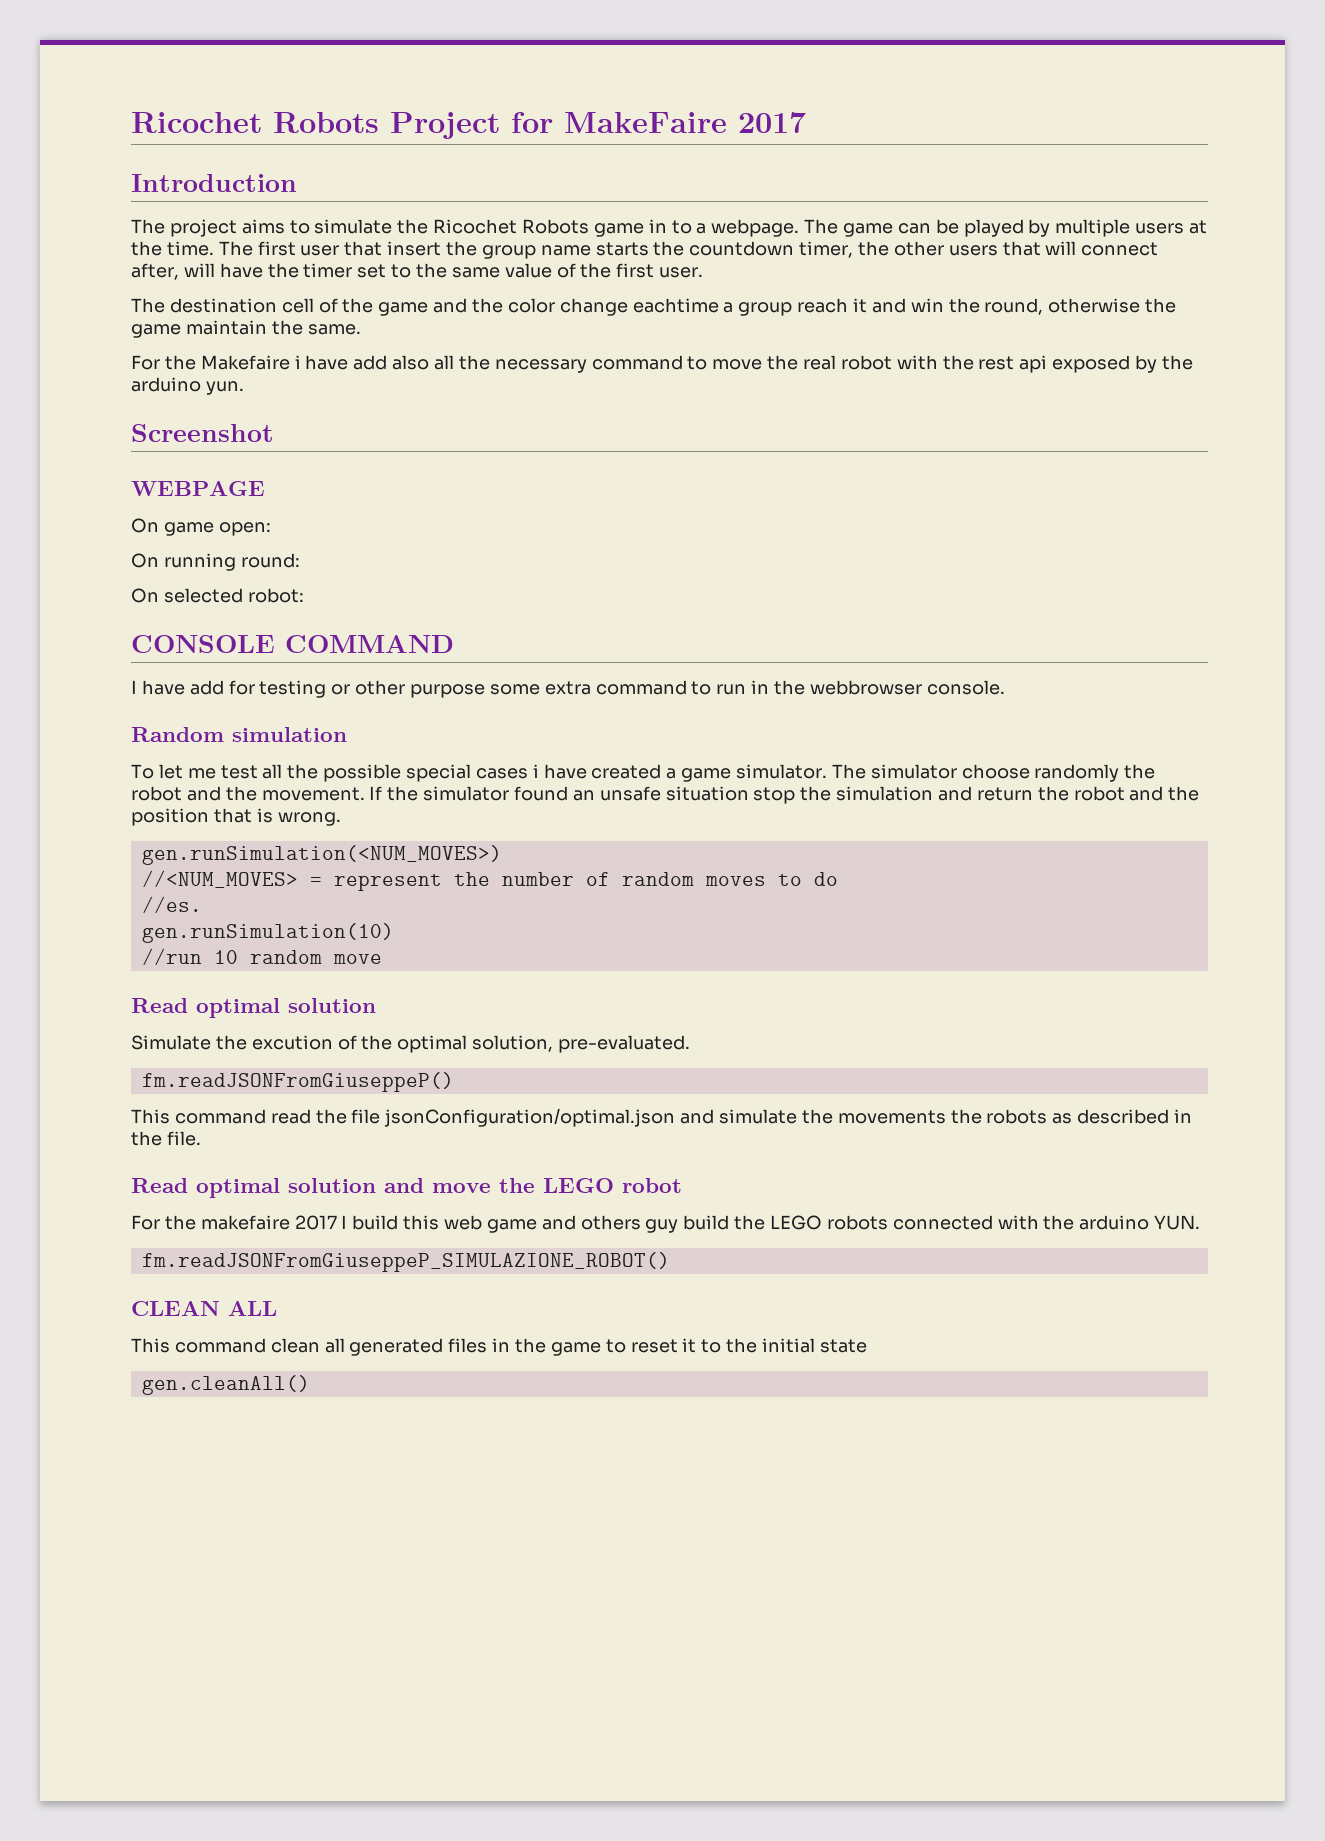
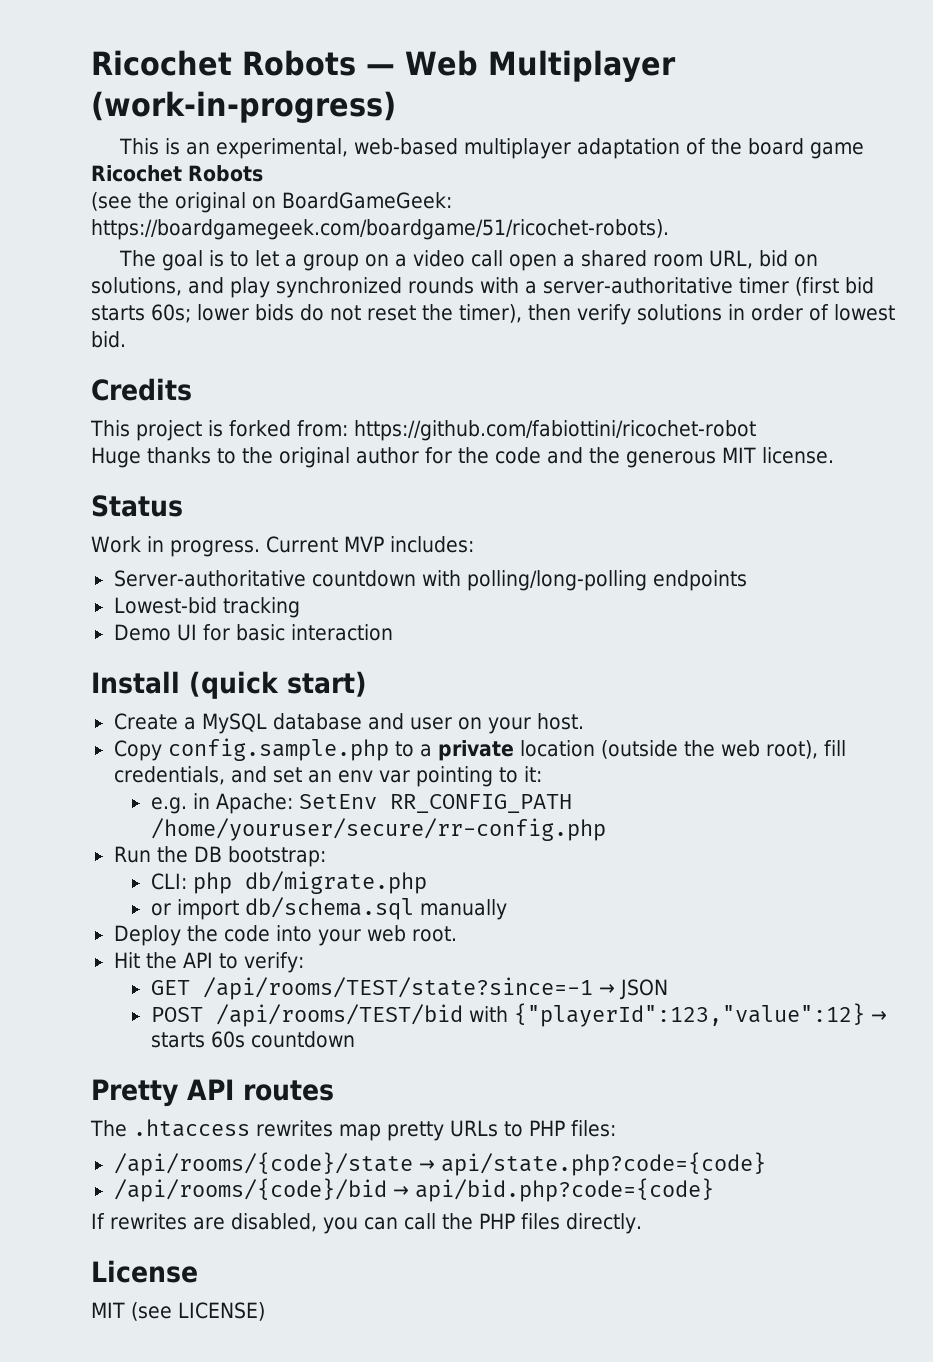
- Ricochet Robots Project for MakeFaire 2017
- Introduction
- The project aims to simulate the Ricochet Robots game in to a webpage. The game can be played by multiple users at the time. The first user that insert the group name starts the countdown timer, the other users that will connect after, will have the timer set to the same value of the first user.
- The destination cell of the game and the color change eachtime a group reach it and win the round, otherwise the game maintain the same.
- For the Makefaire i have add also all the necessary command to move the real robot with the rest api exposed by the arduino yun.
- Screenshot
- WEBPAGE
- On game open:
- On running round:
- On selected robot:
- CONSOLE COMMAND
- I have add for testing or other purpose some extra command to run in the webbrowser console.
- Random simulation
- To let me test all the possible special cases i have created a game simulator. The simulator choose randomly the robot and the movement. If the simulator found an unsafe situation stop the simulation and return the robot and the position that is wrong.
- gen.runSimulation(<NUM_MOVES>)
- //<NUM_MOVES> = represent the number of random moves to do
- //es.
- gen.runSimulation(10)
- //run 10 random move
- Read optimal solution
- Simulate the excution of the optimal solution, pre-evaluated.
- fm.readJSONFromGiuseppeP()
- This command read the file jsonConfiguration/optimal.json and simulate the movements the robots as described in the file.
- Read optimal solution and move the LEGO robot
- For the makefaire 2017 I build this web game and others guy build the LEGO robots connected with the arduino YUN.
- fm.readJSONFromGiuseppeP_SIMULAZIONE_ROBOT()
- CLEAN ALL
- This command clean all generated files in the game to reset it to the initial state
- gen.cleanAll()
+ Ricochet Robots — Web Multiplayer (work-in-progress)
+ This is an experimental, web-based multiplayer adaptation of the board game Ricochet Robots
+ (see the original on BoardGameGeek: https://boardgamegeek.com/boardgame/51/ricochet-robots).
+ The goal is to let a group on a video call open a shared room URL, bid on solutions, and play synchronized rounds with a server-authoritative timer (first bid starts 60s; lower bids do not reset the timer), then verify solutions in order of lowest bid.
+ Credits
+ This project is forked from: https://github.com/fabiottini/ricochet-robot
+ Huge thanks to the original author for the code and the generous MIT license.
+ Status
+ Work in progress. Current MVP includes:
+ Server-authoritative countdown with polling/long-polling endpoints
+ Lowest-bid tracking
+ Demo UI for basic interaction
+ Install (quick start)
+ Create a MySQL database and user on your host.
+ Copy config.sample.php to a private location (outside the web root), fill credentials, and set an env var pointing to it:
+ e.g. in Apache: SetEnv RR_CONFIG_PATH /home/youruser/secure/rr-config.php
+ Run the DB bootstrap:
+ CLI: php db/migrate.php
+ or import db/schema.sql manually
+ Deploy the code into your web root.
+ Hit the API to verify:
+ GET /api/rooms/TEST/state?since=-1 → JSON
+ POST /api/rooms/TEST/bid with {"playerId":123,"value":12} → starts 60s countdown
+ Pretty API routes
+ The .htaccess rewrites map pretty URLs to PHP files:
+ /api/rooms/{code}/state → api/state.php?code={code}
+ /api/rooms/{code}/bid → api/bid.php?code={code}
+ If rewrites are disabled, you can call the PHP files directly.
+ License
+ MIT (see LICENSE)

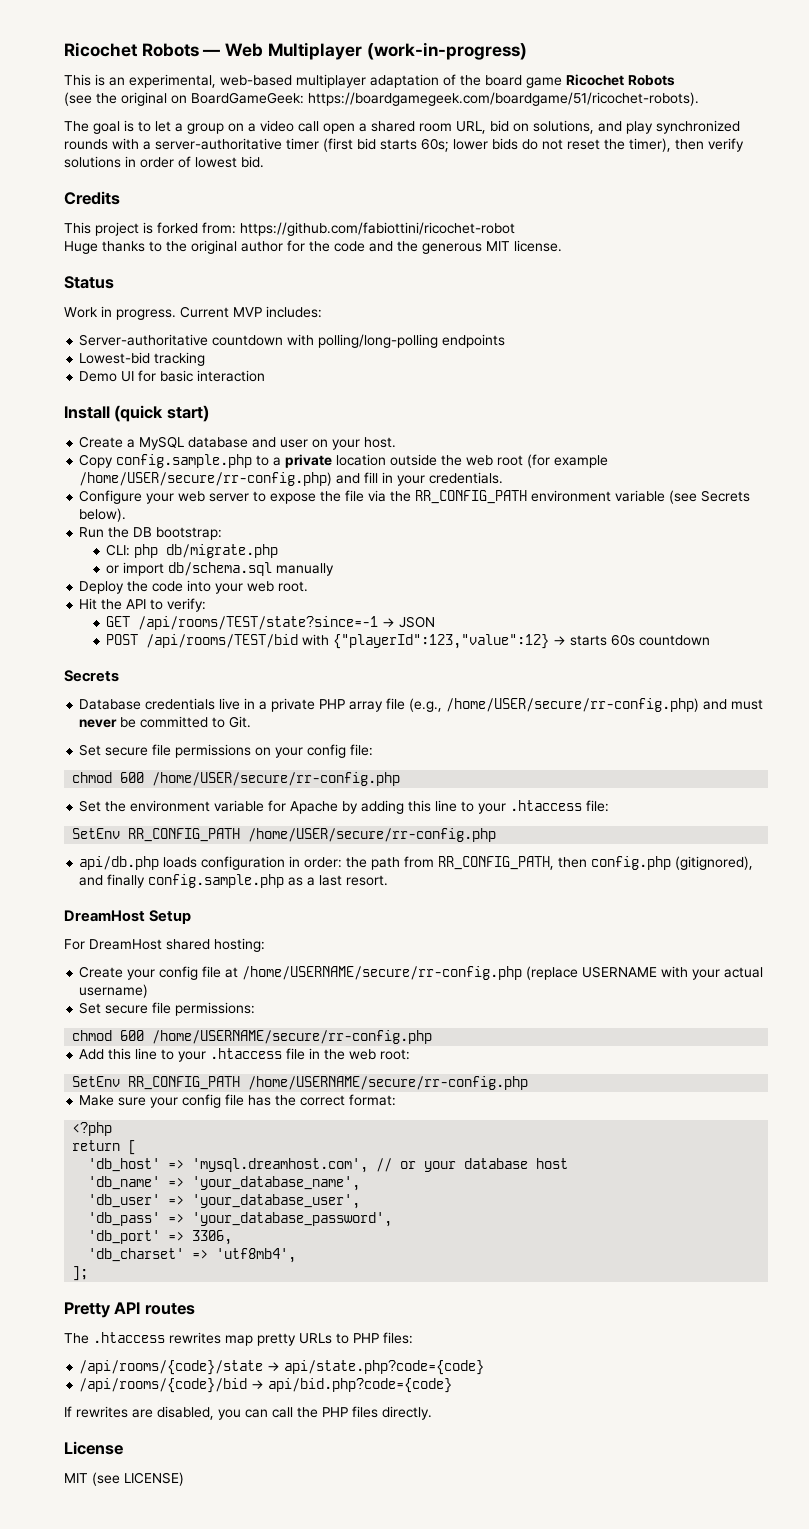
- Copy config.sample.php to a private location (outside the web root), fill credentials, and set an env var pointing to it:
- e.g. in Apache: SetEnv RR_CONFIG_PATH /home/youruser/secure/rr-config.php
+ Copy config.sample.php to a private location outside the web root (for example /home/USER/secure/rr-config.php) and fill in your credentials.
+ Configure your web server to expose the file via the RR_CONFIG_PATH environment variable (see Secrets below).
  POST /api/rooms/TEST/bid with {"playerId":123,"value":12} → starts 60s countdown
+ Secrets
+ Database credentials live in a private PHP array file (e.g., /home/USER/secure/rr-config.php) and must never be committed to Git.
+ Set secure file permissions on your config file:
+ chmod 600 /home/USER/secure/rr-config.php
+ Set the environment variable for Apache by adding this line to your .htaccess file:
+ SetEnv RR_CONFIG_PATH /home/USER/secure/rr-config.php
+ api/db.php loads configuration in order: the path from RR_CONFIG_PATH, then config.php (gitignored), and finally config.sample.php as a last resort.
+ DreamHost Setup
+ For DreamHost shared hosting:
+ Create your config file at /home/USERNAME/secure/rr-config.php (replace USERNAME with your actual username)
+ Set secure file permissions:
+ chmod 600 /home/USERNAME/secure/rr-config.php
+ Add this line to your .htaccess file in the web root:
+ SetEnv RR_CONFIG_PATH /home/USERNAME/secure/rr-config.php
+ Make sure your config file has the correct format:
+ <?php
+ return [
+ 'db_host' => 'mysql.dreamhost.com', // or your database host
+ 'db_name' => 'your_database_name',
+ 'db_user' => 'your_database_user',
+ 'db_pass' => 'your_database_password',
+ 'db_port' => 3306,
+ 'db_charset' => 'utf8mb4',
+ ];

